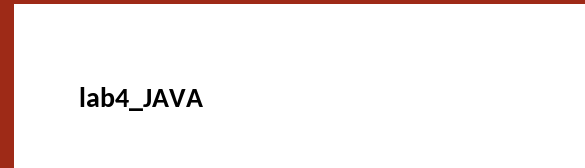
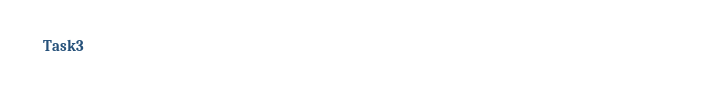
- lab4_JAVA
+ Task3

